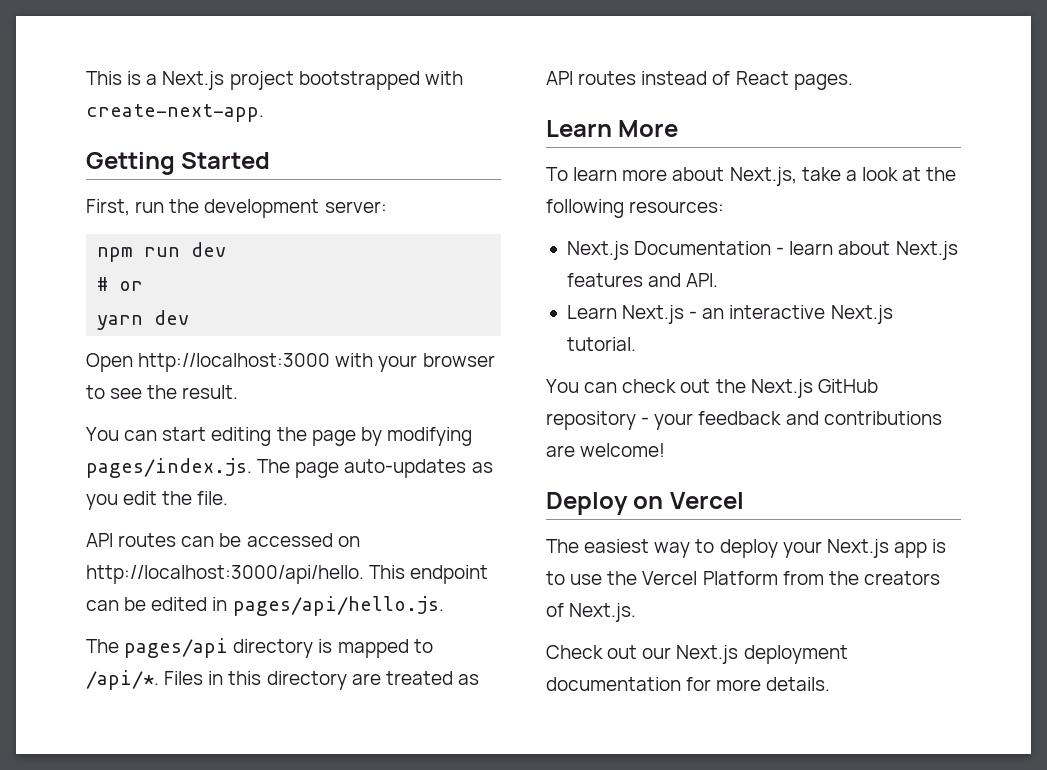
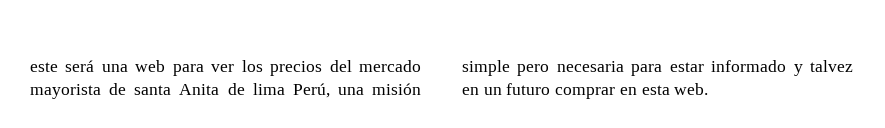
- This is a Next.js project bootstrapped with create-next-app.
- Getting Started
- First, run the development server:
- npm run dev
- # or
- yarn dev
- Open http://localhost:3000 with your browser to see the result.
- You can start editing the page by modifying pages/index.js. The page auto-updates as you edit the file.
- API routes can be accessed on http://localhost:3000/api/hello. This endpoint can be edited in pages/api/hello.js.
- The pages/api directory is mapped to /api/*. Files in this directory are treated as API routes instead of React pages.
- Learn More
- To learn more about Next.js, take a look at the following resources:
- Next.js Documentation - learn about Next.js features and API.
- Learn Next.js - an interactive Next.js tutorial.
- You can check out the Next.js GitHub repository - your feedback and contributions are welcome!
- Deploy on Vercel
- The easiest way to deploy your Next.js app is to use the Vercel Platform from the creators of Next.js.
- Check out our Next.js deployment documentation for more details.
+ este será una web para ver los precios del mercado mayorista de santa Anita de lima Perú, una misión simple pero necesaria para estar informado y talvez en un futuro comprar en esta web.

